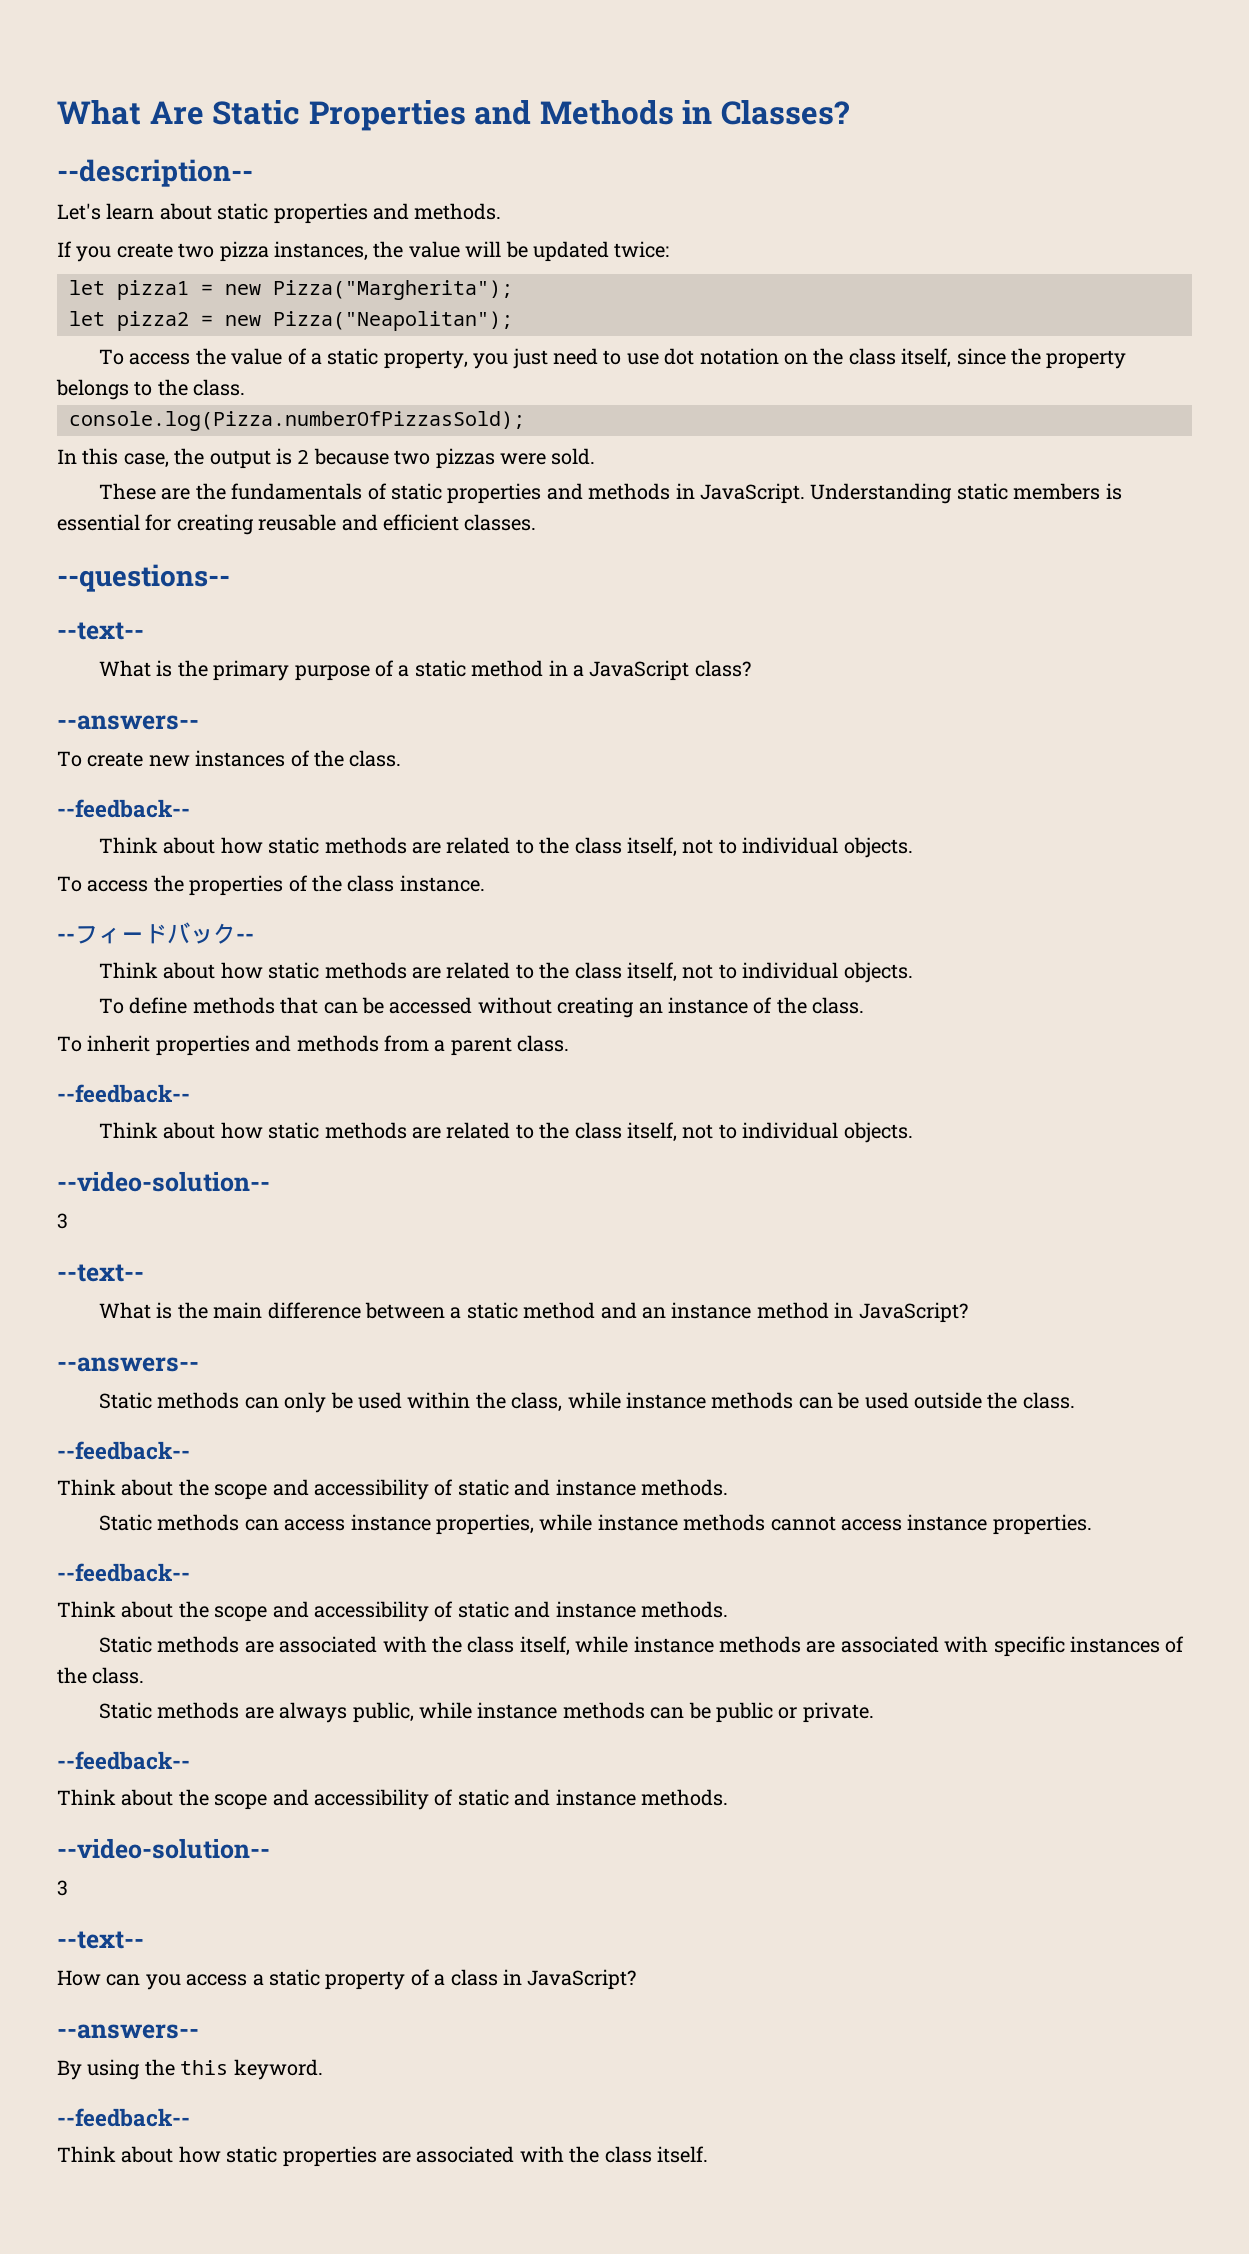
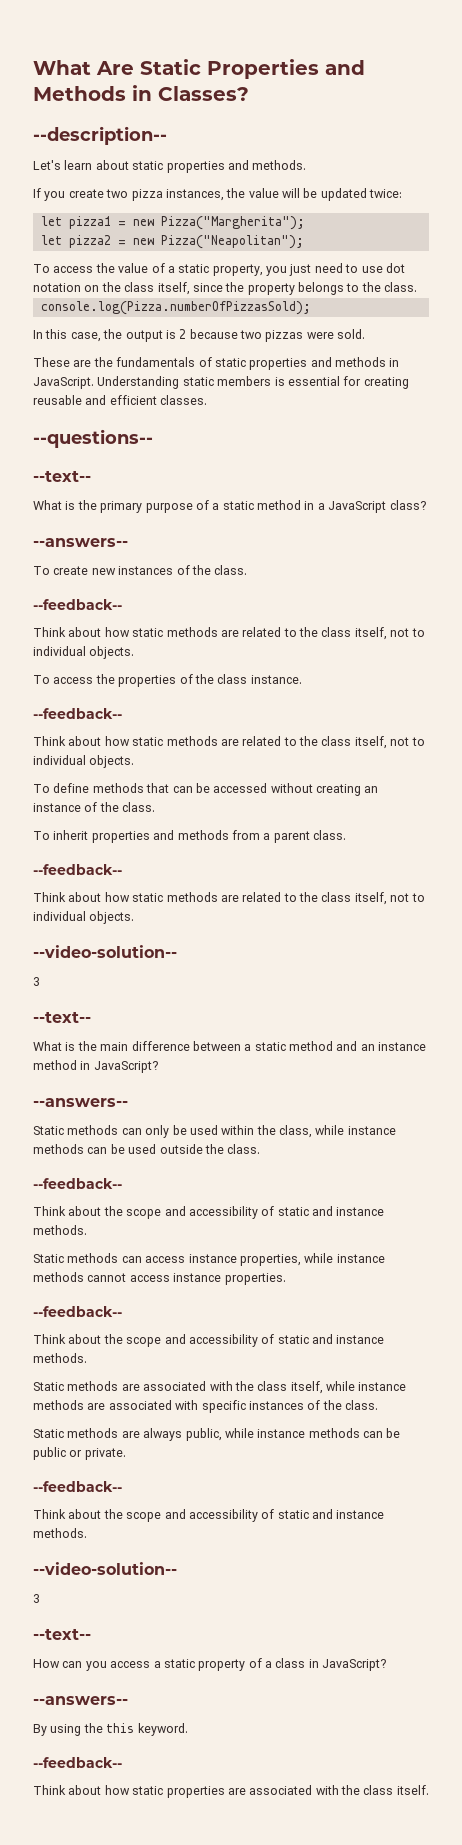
  To access the properties of the class instance.
- --フィードバック--
+ --feedback--

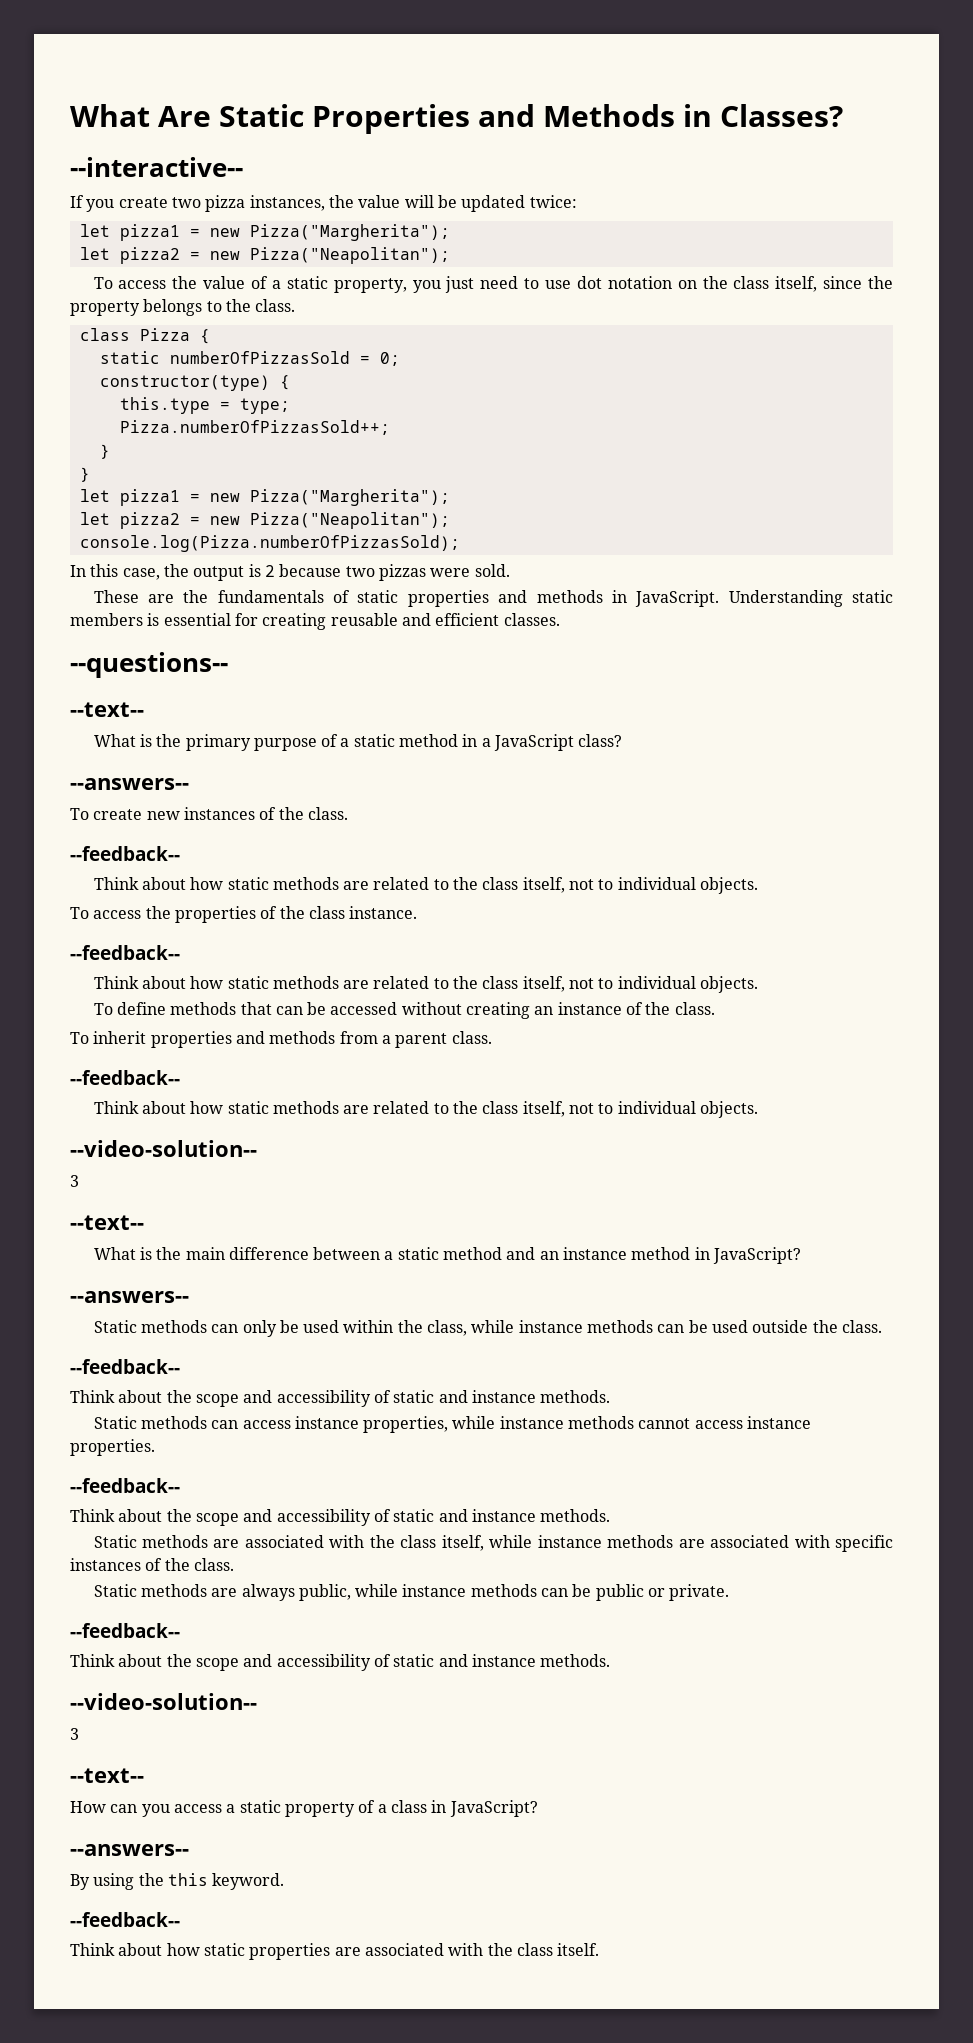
- --description--
- Let's learn about static properties and methods.
+ --interactive--
+ class Pizza {
+ static numberOfPizzasSold = 0;
+ constructor(type) {
+ this.type = type;
+ Pizza.numberOfPizzasSold++;
+ }
+ }
+ let pizza1 = new Pizza("Margherita");
+ let pizza2 = new Pizza("Neapolitan");

